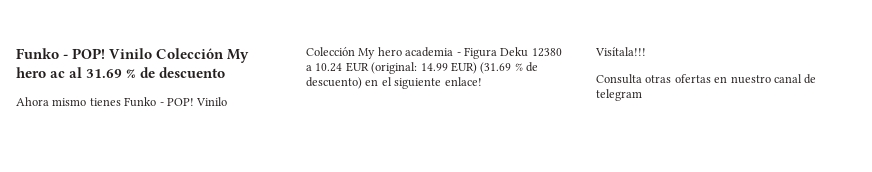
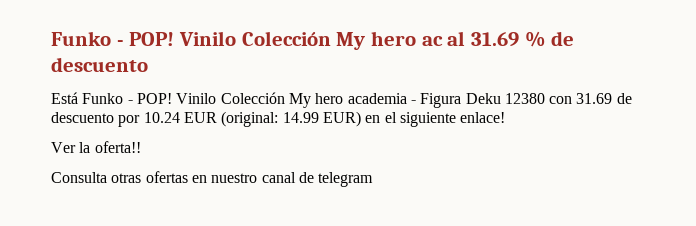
- Ahora mismo tienes Funko - POP!
+ Está Funko - POP!
- Vinilo Colección My hero academia - Figura Deku 12380 a 10.24 EUR (original: 14.99 EUR) (31.69 % de descuento) en el siguiente enlace!
+ Vinilo Colección My hero academia - Figura Deku 12380 con 31.69 de descuento por 10.24 EUR (original: 14.99 EUR) en el siguiente enlace!
- Visítala!!!
+ Ver la oferta!!

